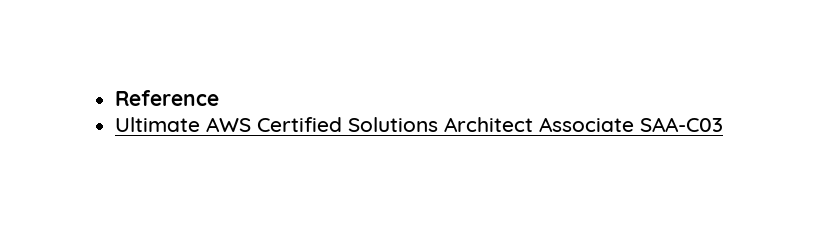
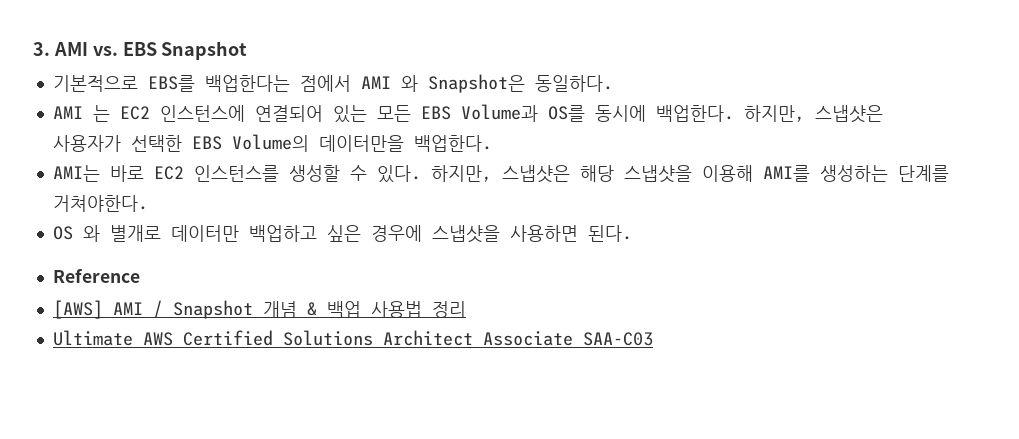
+ 3. AMI vs. EBS Snapshot
+ 기본적으로 EBS를 백업한다는 점에서 AMI 와 Snapshot은 동일하다.
+ AMI 는 EC2 인스턴스에 연결되어 있는 모든 EBS Volume과 OS를 동시에 백업한다. 하지만, 스냅샷은 사용자가 선택한 EBS Volume의 데이터만을 백업한다.
+ AMI는 바로 EC2 인스턴스를 생성할 수 있다. 하지만, 스냅샷은 해당 스냅샷을 이용해 AMI를 생성하는 단계를 거쳐야한다.
+ OS 와 별개로 데이터만 백업하고 싶은 경우에 스냅샷을 사용하면 된다.
  Reference
+ [AWS] AMI / Snapshot 개념 & 백업 사용법 정리

